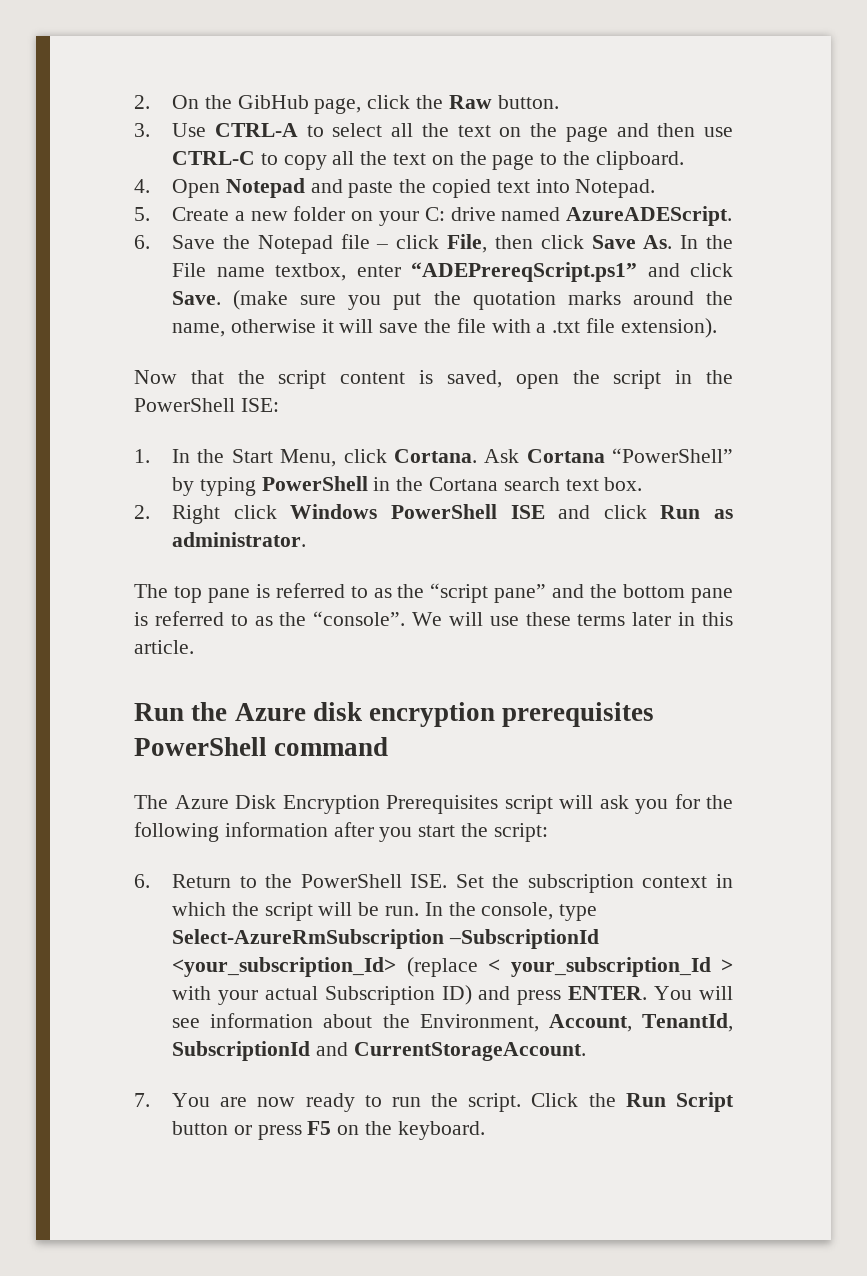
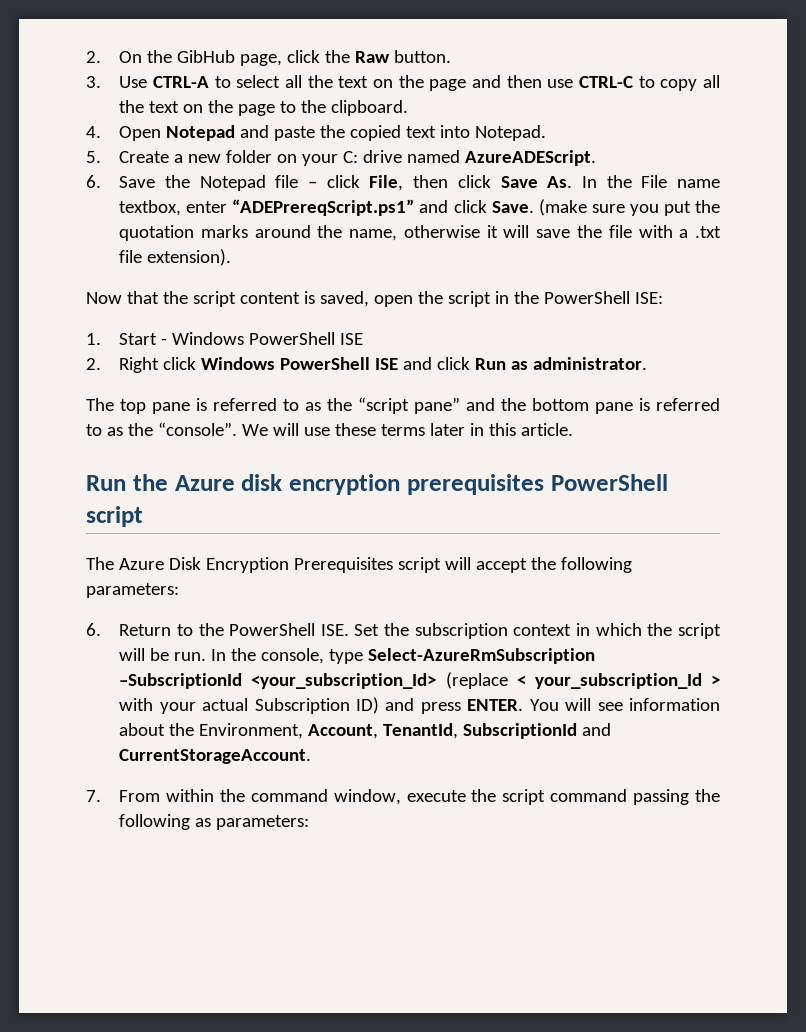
- 1. In the Start Menu, click Cortana. Ask Cortana “PowerShell” by typing PowerShell in the Cortana search text box.
+ 1. Start - Windows PowerShell ISE
- Run the Azure disk encryption prerequisites PowerShell command
+ Run the Azure disk encryption prerequisites PowerShell script
- The Azure Disk Encryption Prerequisites script will ask you for the following information after you start the script:
+ The Azure Disk Encryption Prerequisites script will accept the following parameters:
- 7. You are now ready to run the script. Click the Run Script button or press F5 on the keyboard.
+ 7. From within the command window, execute the script command passing the following as parameters:

